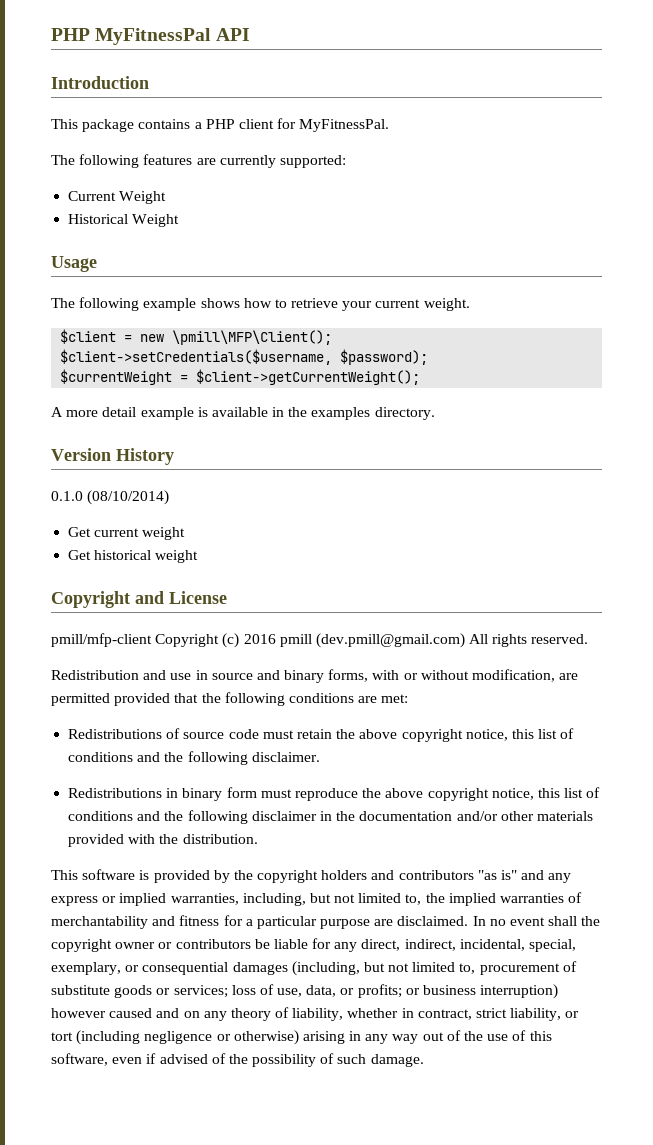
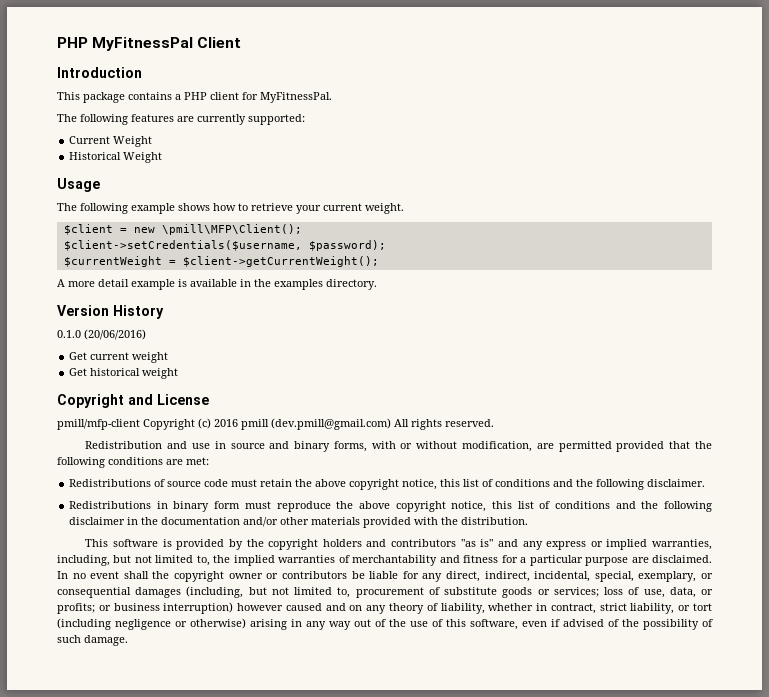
- PHP MyFitnessPal API
+ PHP MyFitnessPal Client
- 0.1.0 (08/10/2014)
+ 0.1.0 (20/06/2016)

